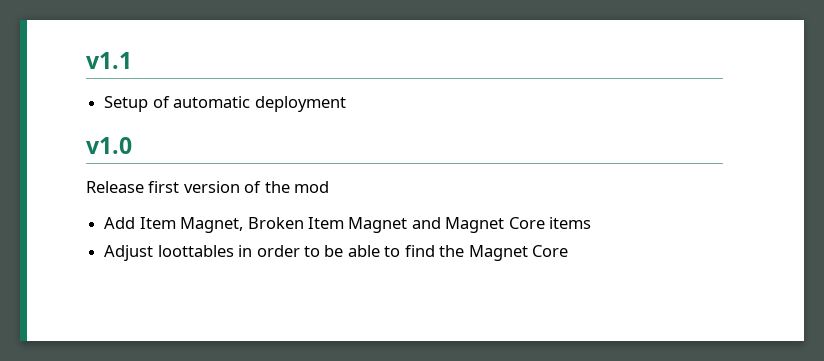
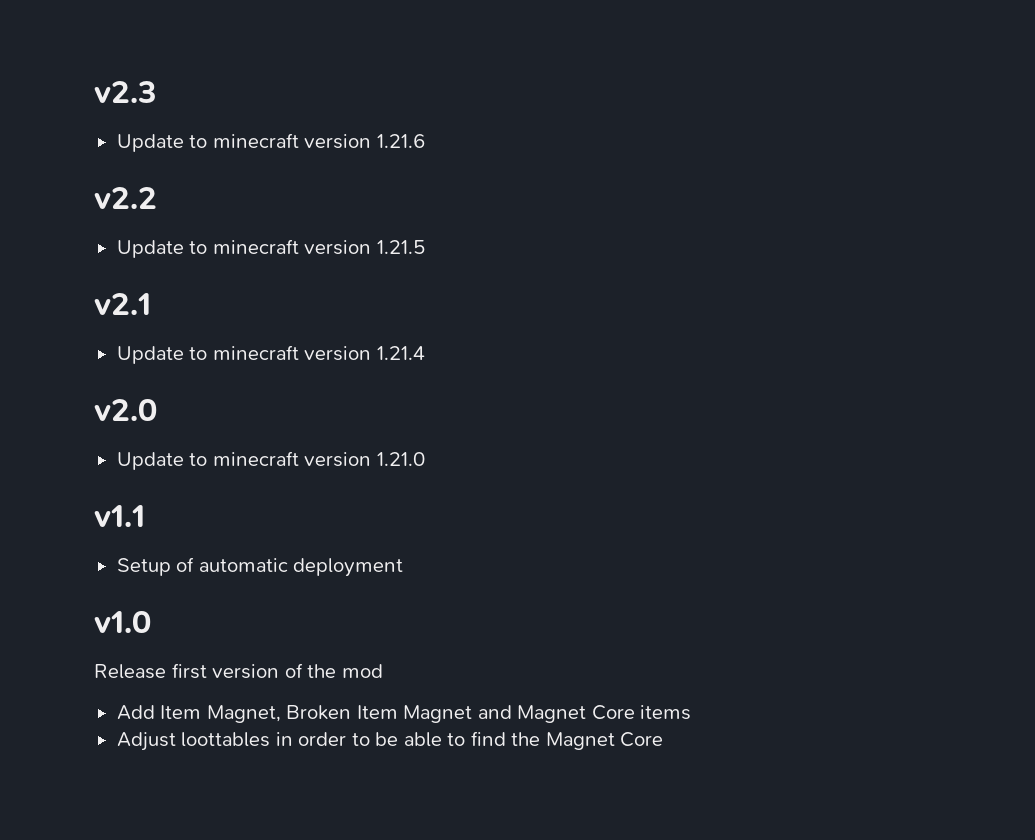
+ v2.3
+ Update to minecraft version 1.21.6
+ v2.2
+ Update to minecraft version 1.21.5
+ v2.1
+ Update to minecraft version 1.21.4
+ v2.0
+ Update to minecraft version 1.21.0

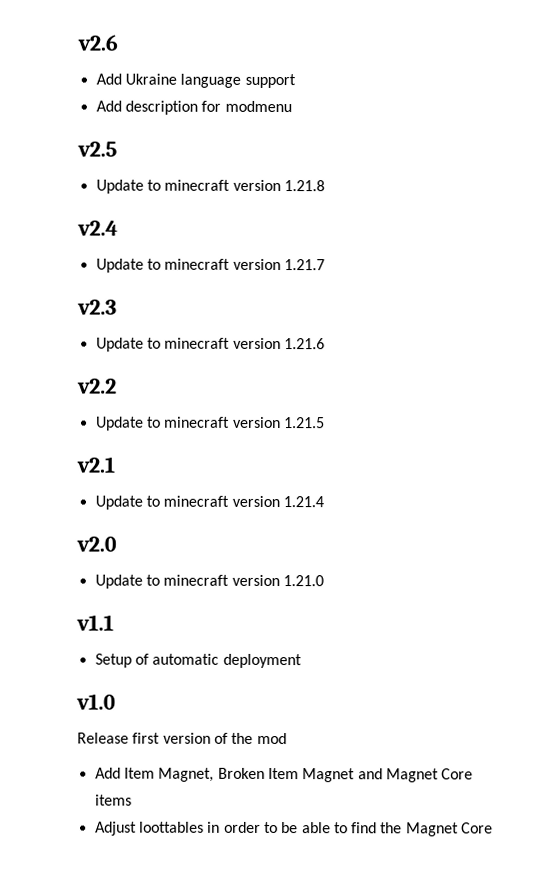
+ v2.6
+ Add Ukraine language support
+ Add description for modmenu
+ v2.5
+ Update to minecraft version 1.21.8
+ v2.4
+ Update to minecraft version 1.21.7

